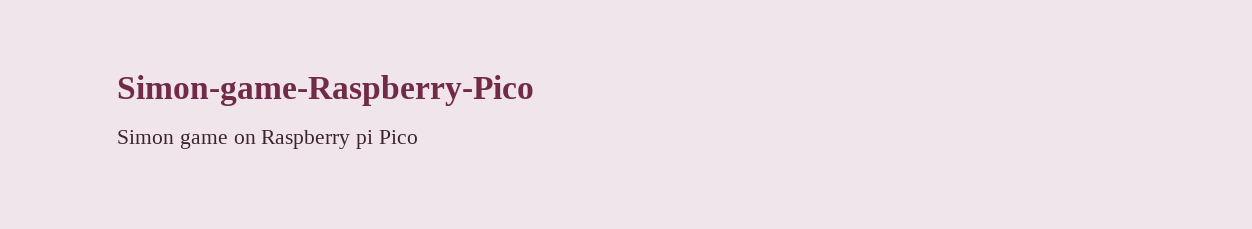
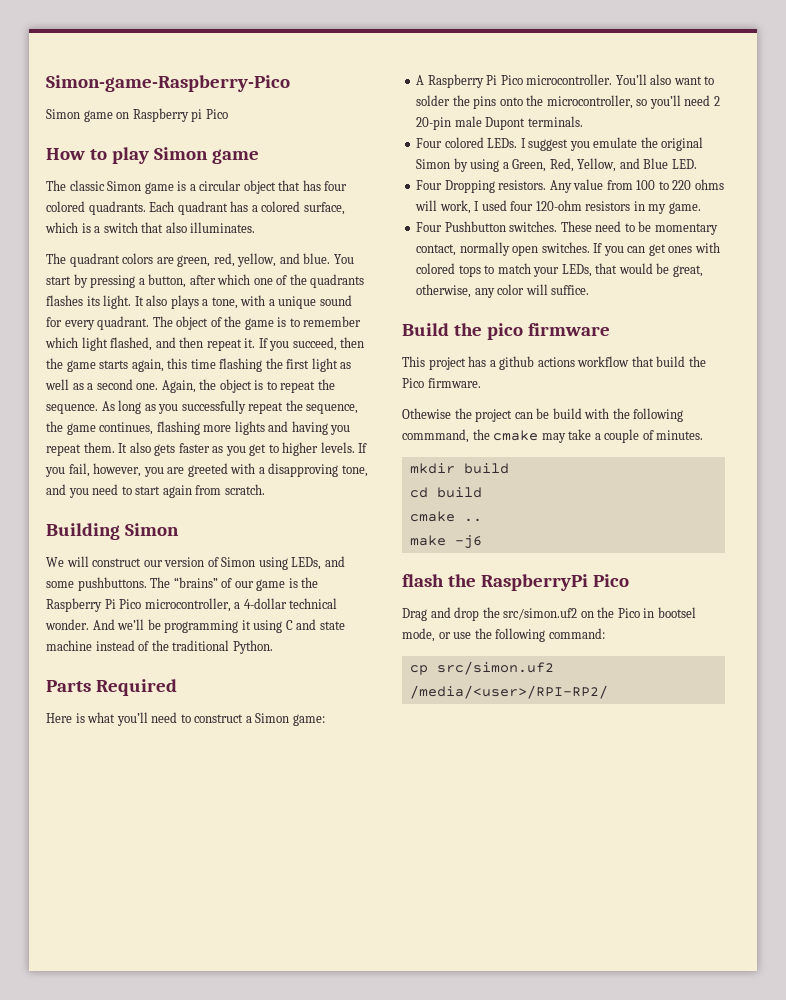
+ How to play Simon game
+ The classic Simon game is a circular object that has four colored quadrants. Each quadrant has a colored surface, which is a switch that also illuminates.
+ The quadrant colors are green, red, yellow, and blue. You start by pressing a button, after which one of the quadrants flashes its light. It also plays a tone, with a unique sound for every quadrant. The object of the game is to remember which light flashed, and then repeat it. If you succeed, then the game starts again, this time flashing the first light as well as a second one. Again, the object is to repeat the sequence. As long as you successfully repeat the sequence, the game continues, flashing more lights and having you repeat them. It also gets faster as you get to higher levels. If you fail, however, you are greeted with a disapproving tone, and you need to start again from scratch.
+ Building Simon
+ We will construct our version of Simon using LEDs, and some pushbuttons. The “brains” of our game is the Raspberry Pi Pico microcontroller, a 4-dollar technical wonder. And we’ll be programming it using C and state machine instead of the traditional Python.
+ Parts Required
+ Here is what you’ll need to construct a Simon game:
+ A Raspberry Pi Pico microcontroller. You’ll also want to solder the pins onto the microcontroller, so you’ll need 2 20-pin male Dupont terminals.
+ Four colored LEDs. I suggest you emulate the original Simon by using a Green, Red, Yellow, and Blue LED.
+ Four Dropping resistors. Any value from 100 to 220 ohms will work, I used four 120-ohm resistors in my game.
+ Four Pushbutton switches. These need to be momentary contact, normally open switches. If you can get ones with colored tops to match your LEDs, that would be great, otherwise, any color will suffice.
+ Build the pico firmware
+ This project has a github actions workflow that build the Pico firmware.
+ Othewise the project can be build with the following commmand, the cmake may take a couple of minutes.
+ mkdir build
+ cd build
+ cmake ..
+ make -j6
+ flash the RaspberryPi Pico
+ Drag and drop the src/simon.uf2 on the Pico in bootsel mode, or use the following command:
+ cp src/simon.uf2 /media/<user>/RPI-RP2/

